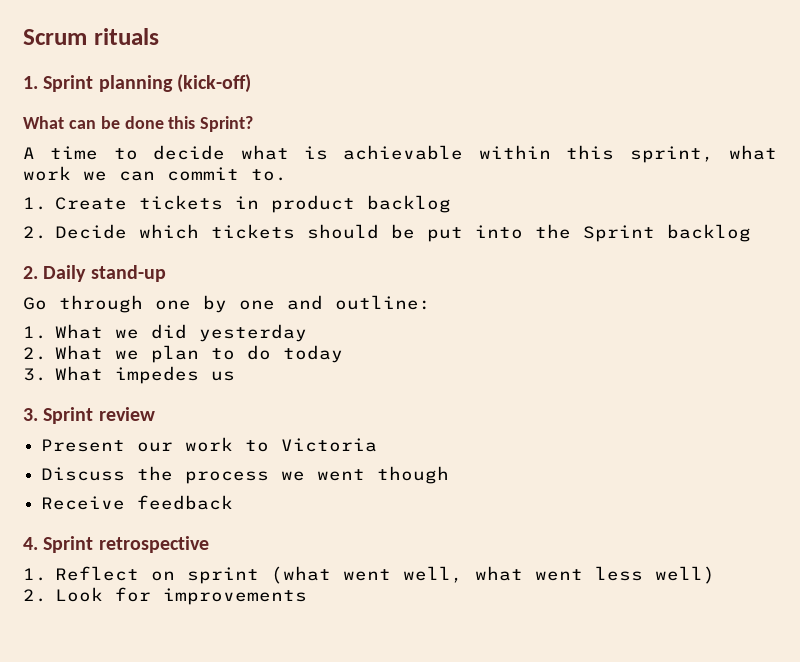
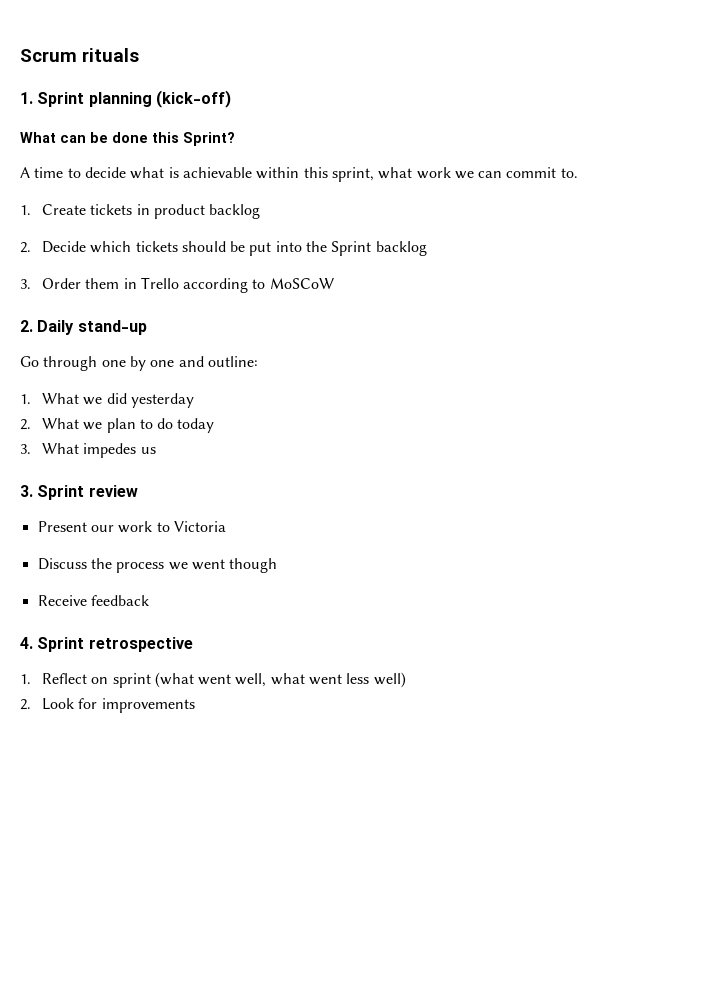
+ 3. Order them in Trello according to MoSCoW

